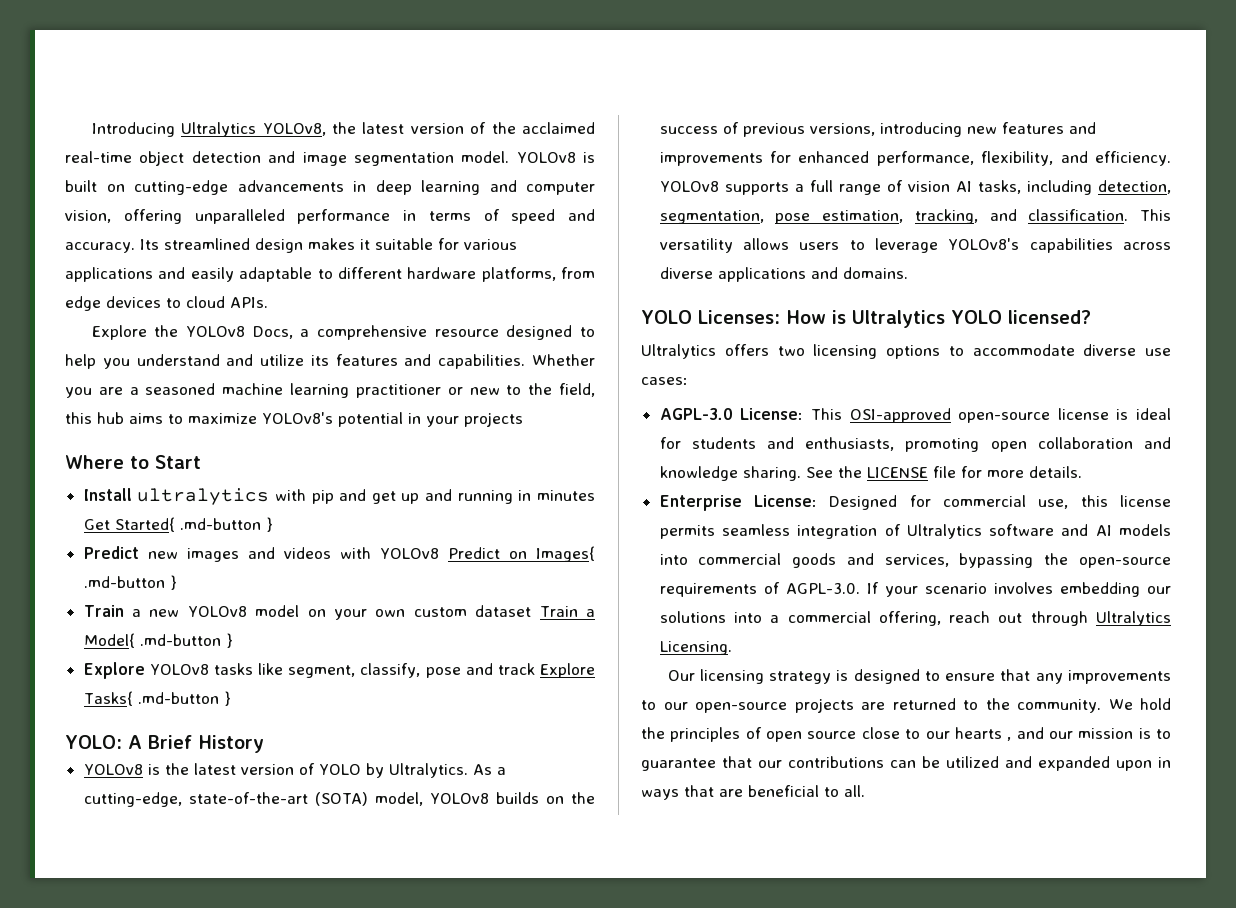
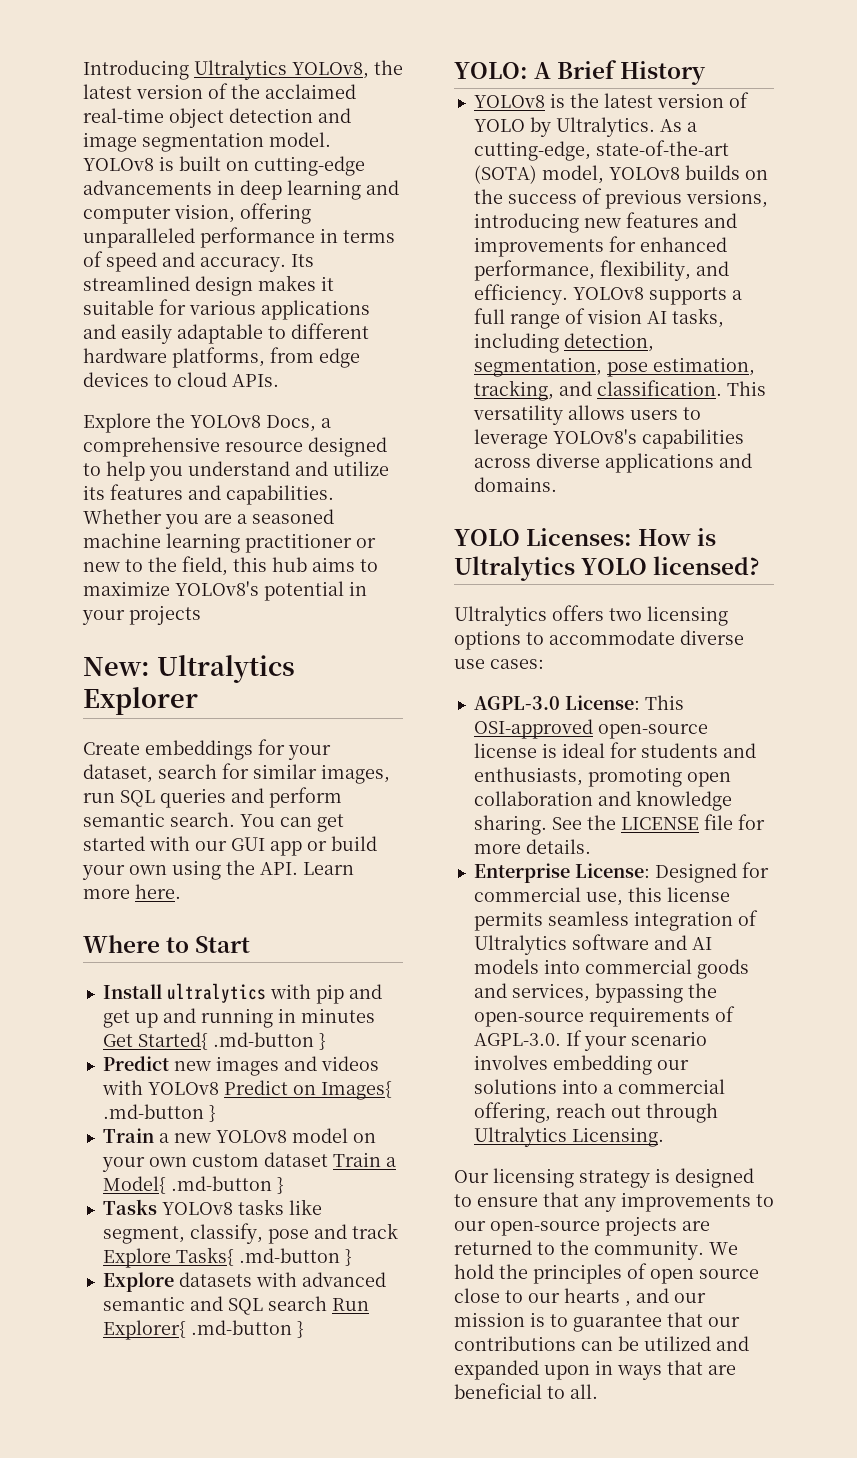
+ New: Ultralytics Explorer
+ Create embeddings for your dataset, search for similar images, run SQL queries and perform semantic search. You can get started with our GUI app or build your own using the API. Learn more here.
- Explore YOLOv8 tasks like segment, classify, pose and track Explore Tasks{ .md-button }
+ Tasks YOLOv8 tasks like segment, classify, pose and track Explore Tasks{ .md-button }
+ Explore datasets with advanced semantic and SQL search Run Explorer{ .md-button }

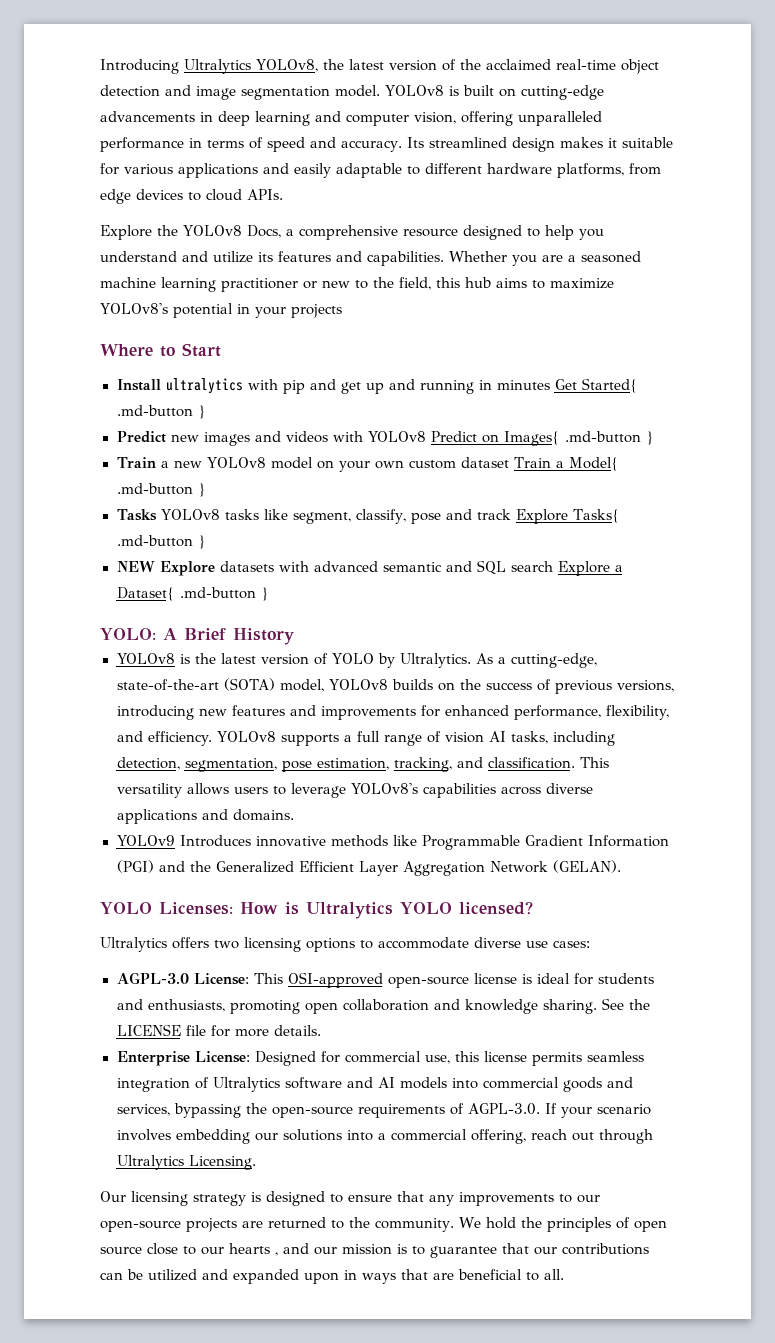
- New: Ultralytics Explorer
- Create embeddings for your dataset, search for similar images, run SQL queries and perform semantic search. You can get started with our GUI app or build your own using the API. Learn more here.
- Explore datasets with advanced semantic and SQL search Run Explorer{ .md-button }
+ NEW Explore datasets with advanced semantic and SQL search Explore a Dataset{ .md-button }
+ YOLOv9 Introduces innovative methods like Programmable Gradient Information (PGI) and the Generalized Efficient Layer Aggregation Network (GELAN).

